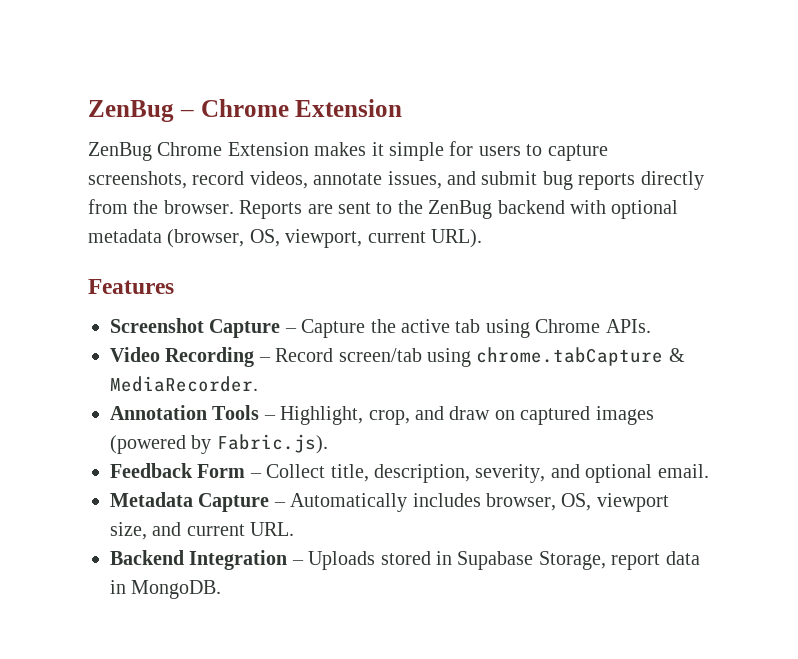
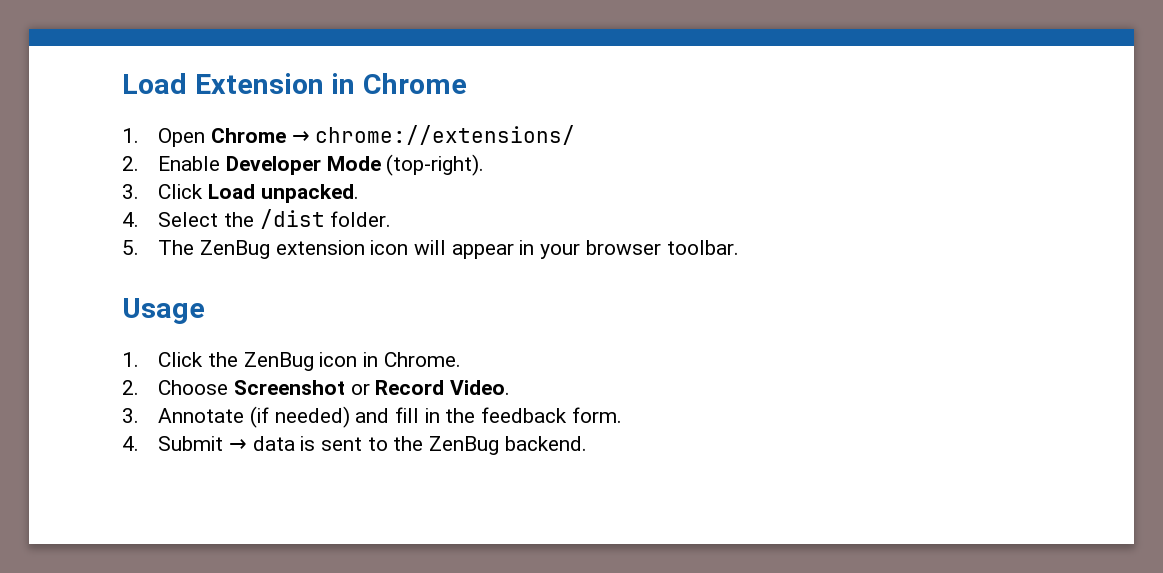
- ZenBug – Chrome Extension
- ZenBug Chrome Extension makes it simple for users to capture screenshots, record videos, annotate issues, and submit bug reports directly from the browser. Reports are sent to the ZenBug backend with optional metadata (browser, OS, viewport, current URL).
- Features
- Screenshot Capture – Capture the active tab using Chrome APIs.
- Video Recording – Record screen/tab using chrome.tabCapture & MediaRecorder.
- Annotation Tools – Highlight, crop, and draw on captured images (powered by Fabric.js).
- Feedback Form – Collect title, description, severity, and optional email.
- Metadata Capture – Automatically includes browser, OS, viewport size, and current URL.
- Backend Integration – Uploads stored in Supabase Storage, report data in MongoDB.
+ Load Extension in Chrome
+ 1. Open Chrome → chrome://extensions/
+ 2. Enable Developer Mode (top-right).
+ 3. Click Load unpacked.
+ 4. Select the /dist folder.
+ 5. The ZenBug extension icon will appear in your browser toolbar.
+ Usage
+ 1. Click the ZenBug icon in Chrome.
+ 2. Choose Screenshot or Record Video.
+ 3. Annotate (if needed) and fill in the feedback form.
+ 4. Submit → data is sent to the ZenBug backend.

